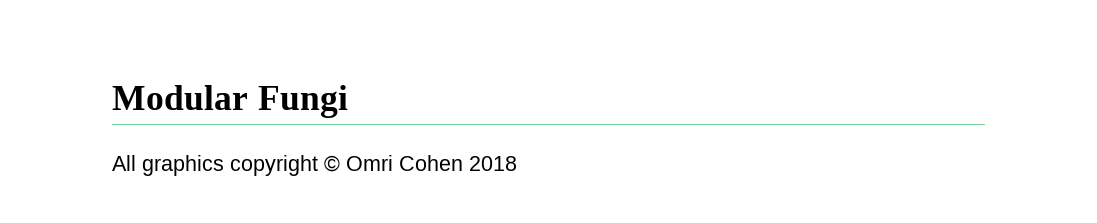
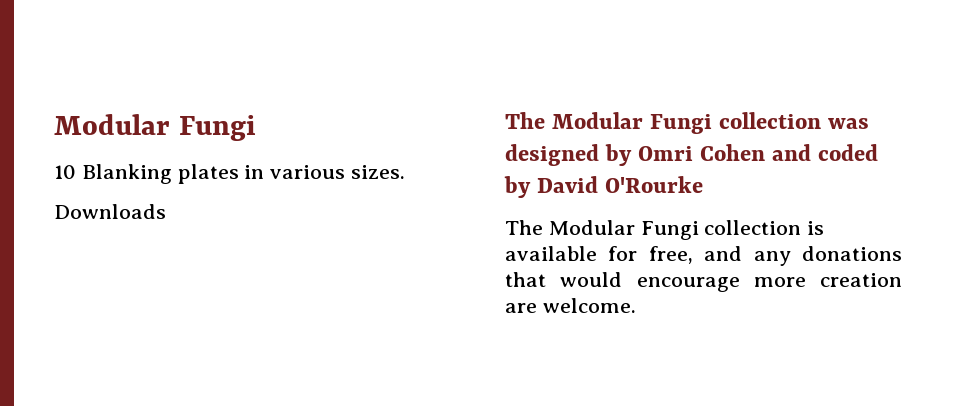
- All graphics copyright © Omri Cohen 2018
+ 10 Blanking plates in various sizes.
+ Downloads
+ The Modular Fungi collection was designed by Omri Cohen and coded by David O'Rourke
+ The Modular Fungi collection is available for free, and any donations that would encourage more creation are welcome.

